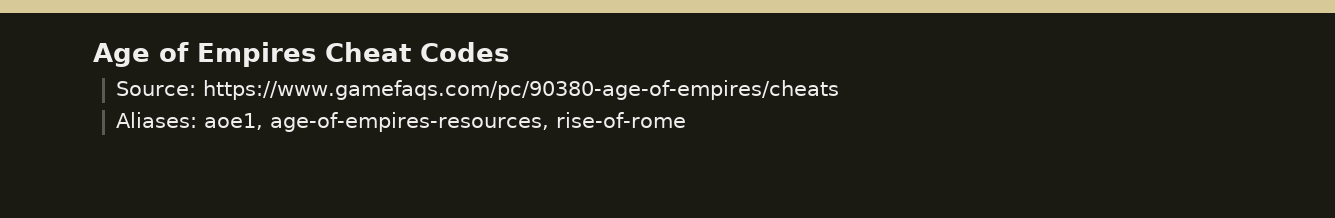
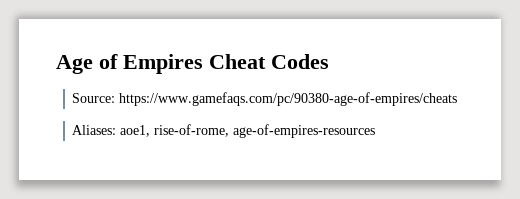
- Aliases: aoe1, age-of-empires-resources, rise-of-rome
+ Aliases: aoe1, rise-of-rome, age-of-empires-resources

